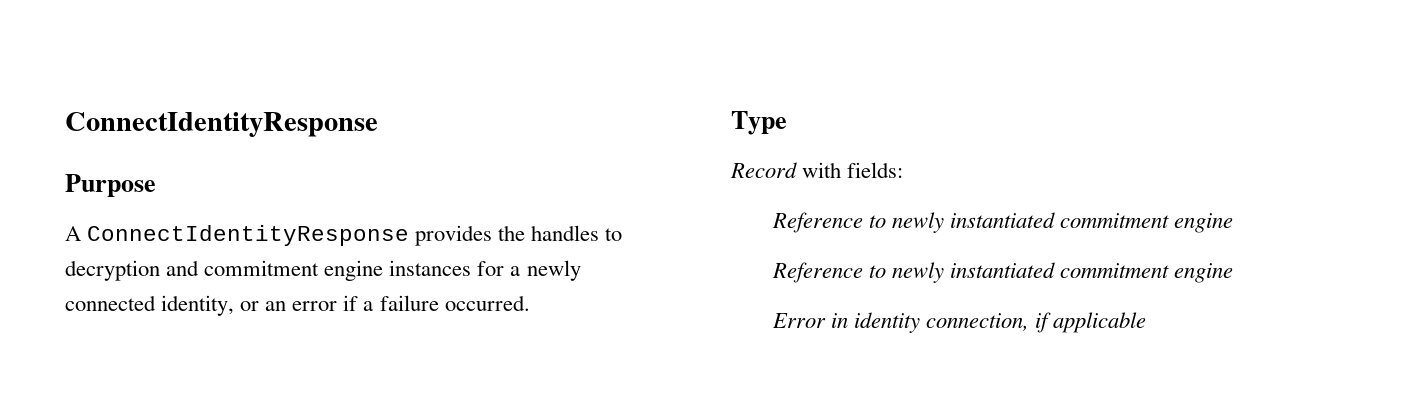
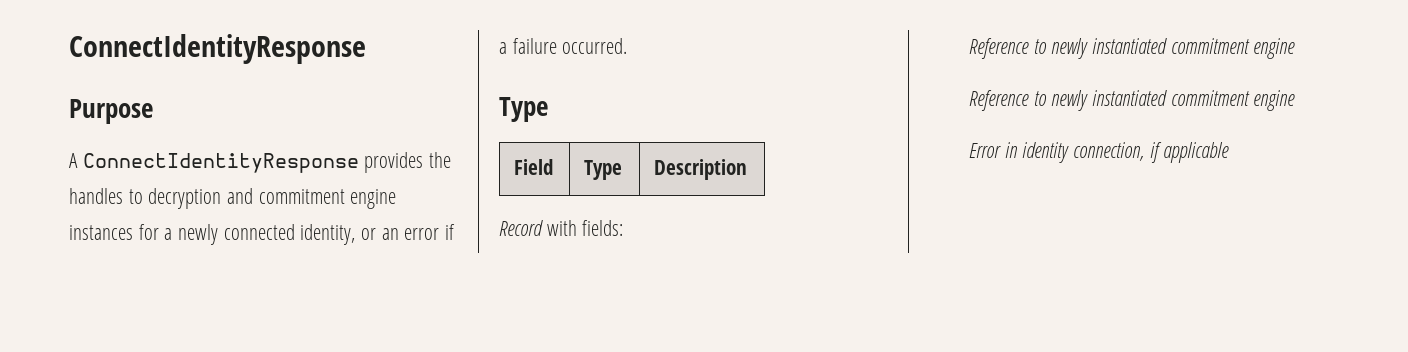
+ Field | Type | Description

